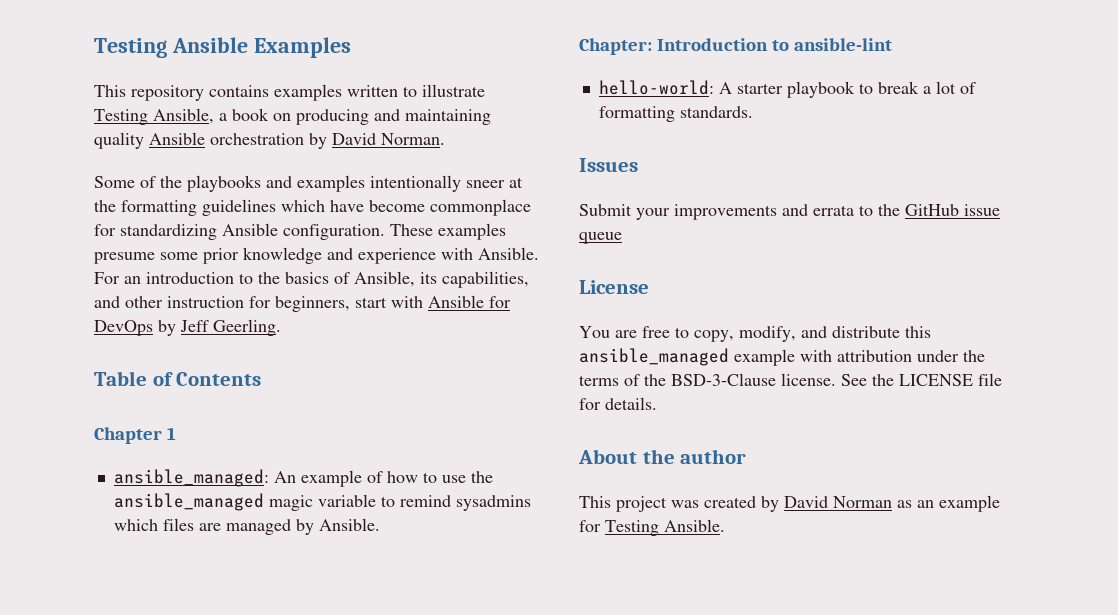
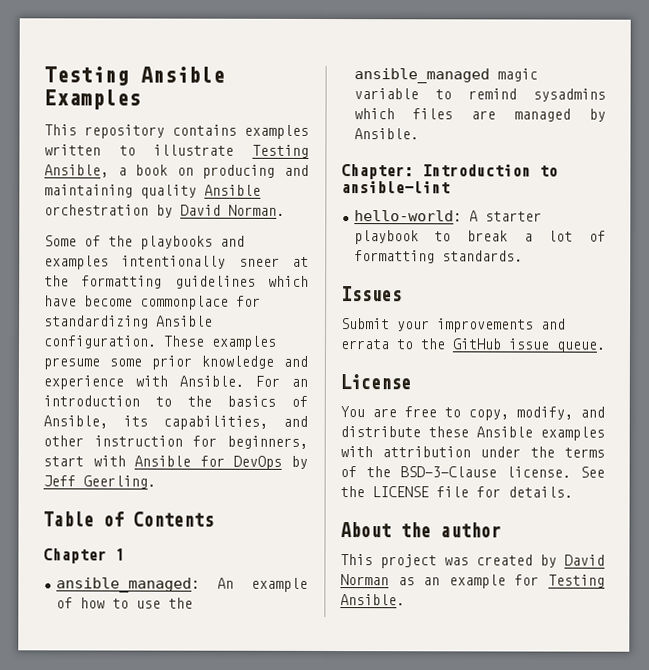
- Submit your improvements and errata to the GitHub issue queue
+ Submit your improvements and errata to the GitHub issue queue.
- You are free to copy, modify, and distribute this ansible_managed example with attribution under the terms of the BSD-3-Clause license.
+ You are free to copy, modify, and distribute these Ansible examples with attribution under the terms of the BSD-3-Clause license.

